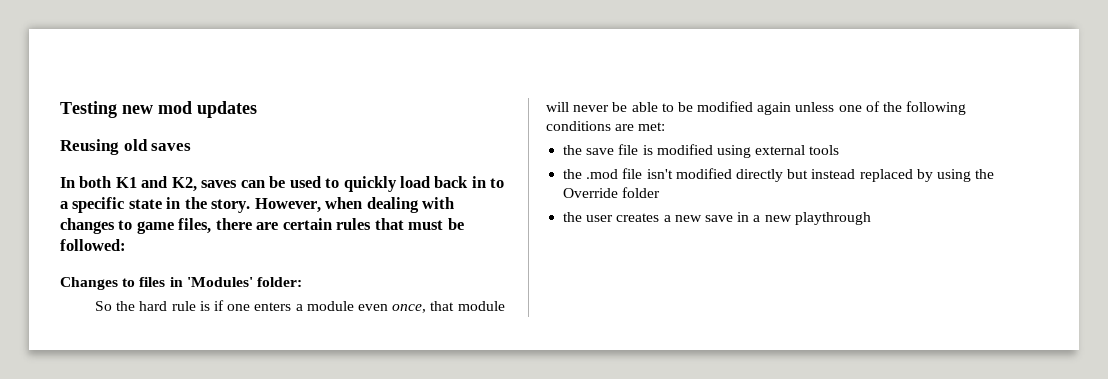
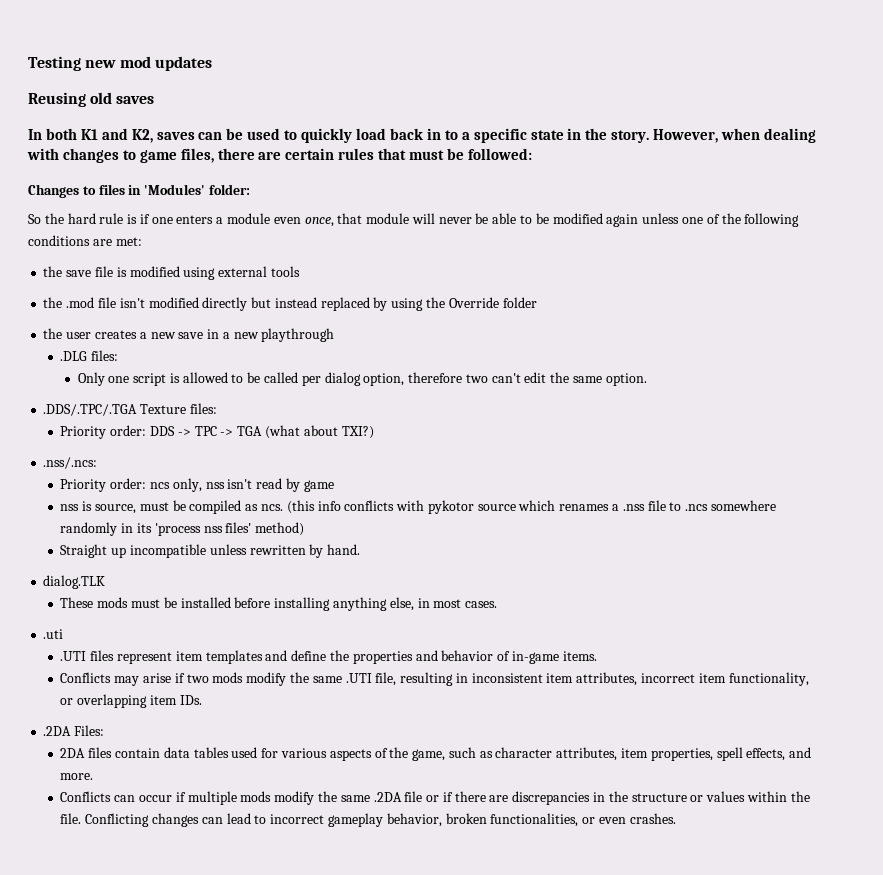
+ .DLG files:
+ Only one script is allowed to be called per dialog option, therefore two can't edit the same option.
+ .DDS/.TPC/.TGA Texture files:
+ Priority order: DDS -> TPC -> TGA (what about TXI?)
+ .nss/.ncs:
+ Priority order: ncs only, nss isn't read by game
+ nss is source, must be compiled as ncs. (this info conflicts with pykotor source which renames a .nss file to .ncs somewhere randomly in its 'process nss files' method)
+ Straight up incompatible unless rewritten by hand.
+ dialog.TLK
+ These mods must be installed before installing anything else, in most cases.
+ .uti
+ .UTI files represent item templates and define the properties and behavior of in-game items.
+ Conflicts may arise if two mods modify the same .UTI file, resulting in inconsistent item attributes, incorrect item functionality, or overlapping item IDs.
+ .2DA Files:
+ 2DA files contain data tables used for various aspects of the game, such as character attributes, item properties, spell effects, and more.
+ Conflicts can occur if multiple mods modify the same .2DA file or if there are discrepancies in the structure or values within the file. Conflicting changes can lead to incorrect gameplay behavior, broken functionalities, or even crashes.

